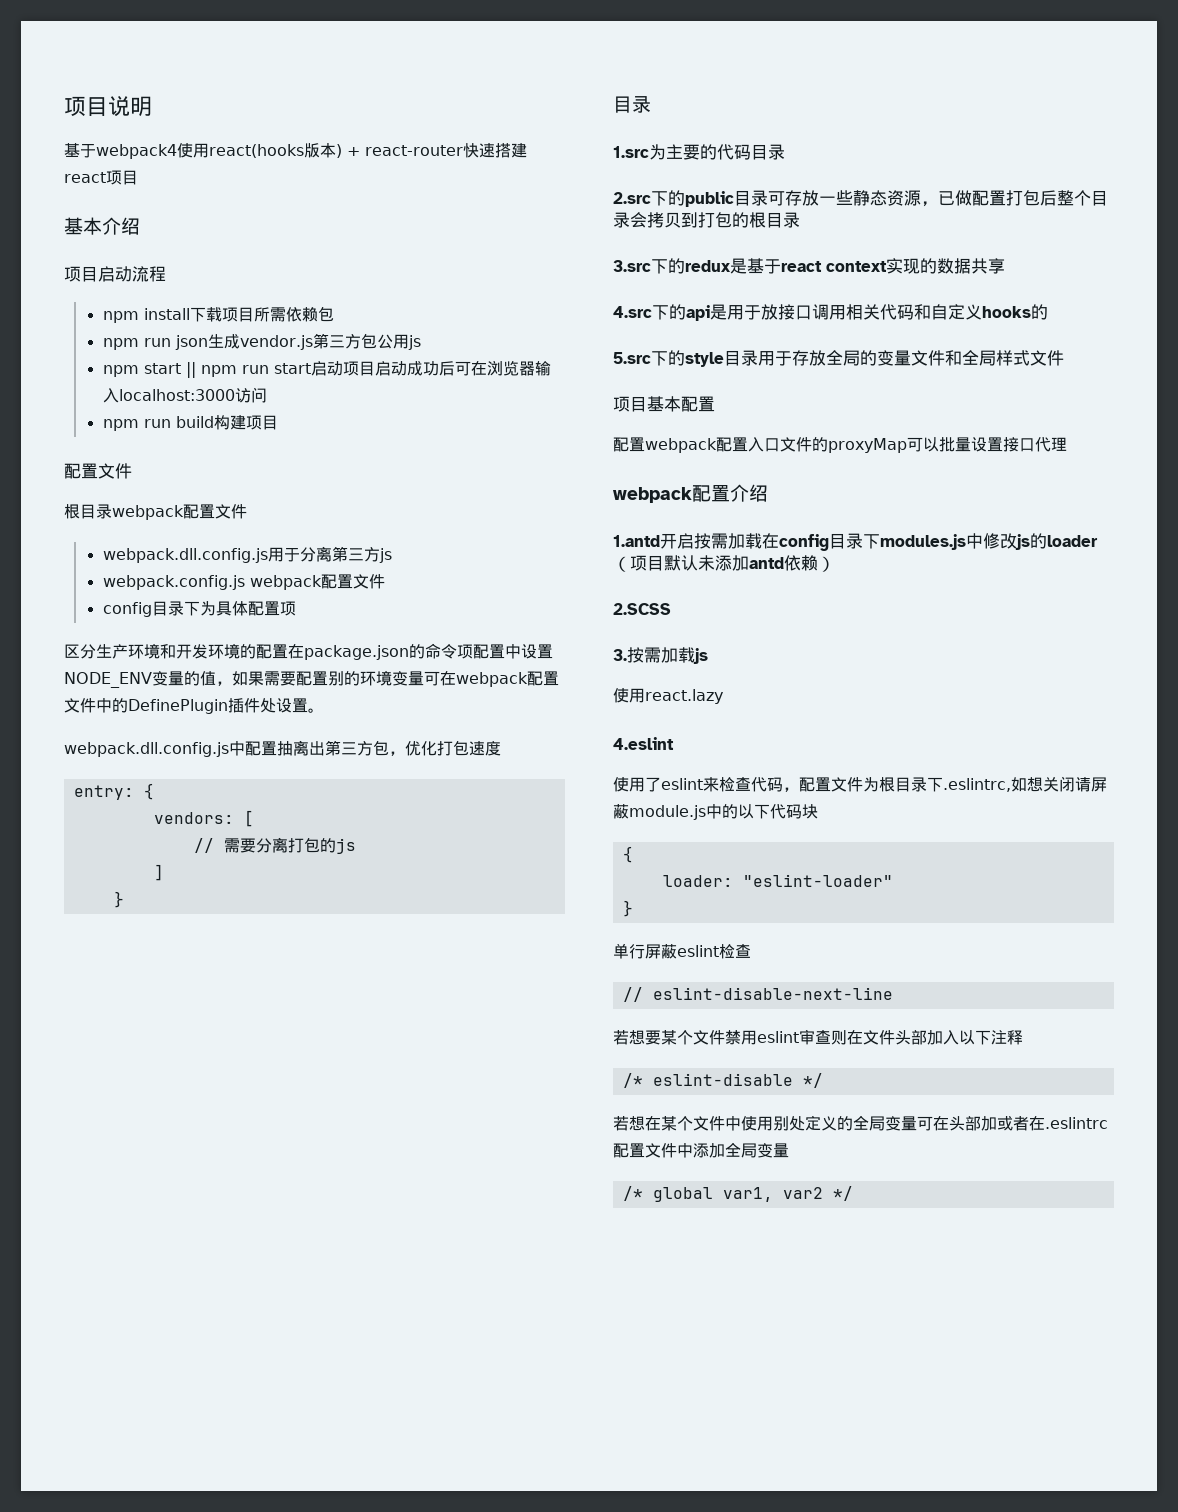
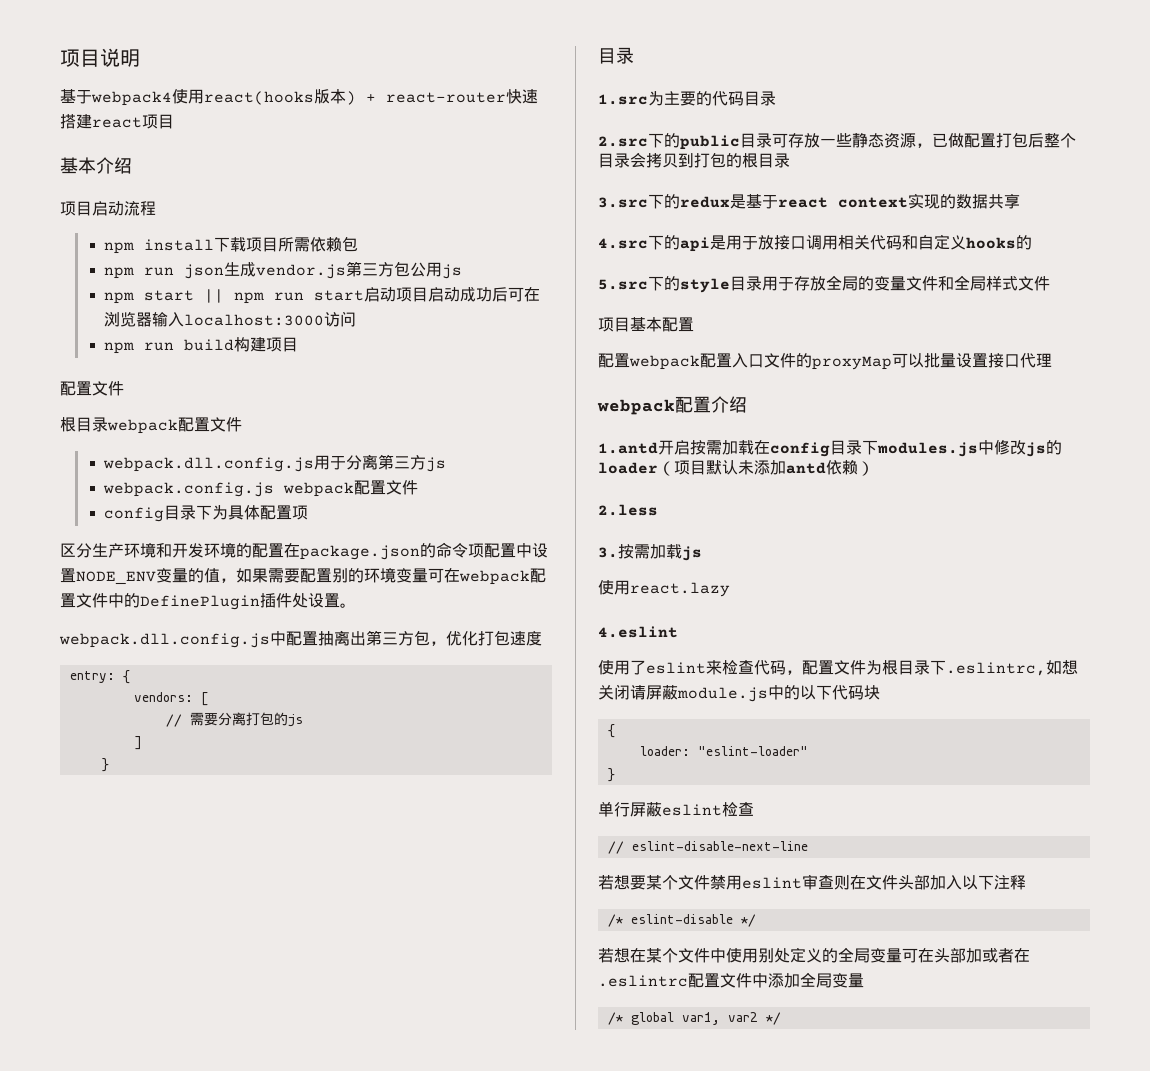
- 2.SCSS
+ 2.less

